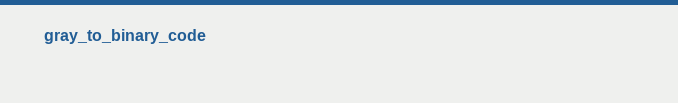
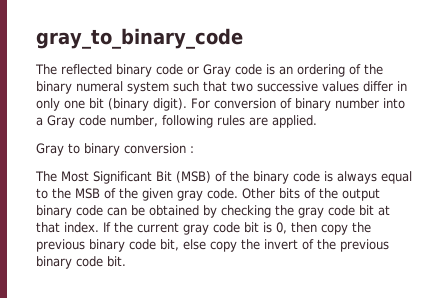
+ The reflected binary code or Gray code is an ordering of the binary numeral system such that two successive values differ in only one bit (binary digit). For conversion of binary number into a Gray code number, following rules are applied.
+ Gray to binary conversion :
+ The Most Significant Bit (MSB) of the binary code is always equal to the MSB of the given gray code. Other bits of the output binary code can be obtained by checking the gray code bit at that index. If the current gray code bit is 0, then copy the previous binary code bit, else copy the invert of the previous binary code bit.

